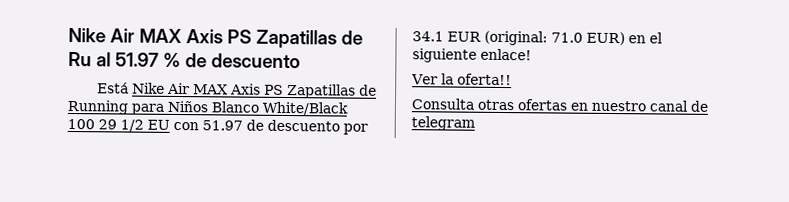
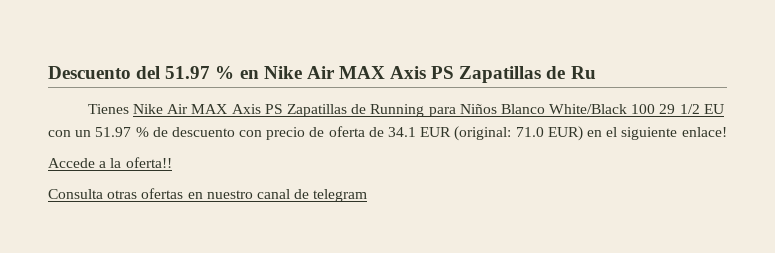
- Nike Air MAX Axis PS Zapatillas de Ru al 51.97 % de descuento
- Está Nike Air MAX Axis PS Zapatillas de Running para Niños Blanco White/Black 100 29 1/2 EU con 51.97 de descuento por 34.1 EUR (original: 71.0 EUR) en el siguiente enlace!
+ Descuento del 51.97 % en Nike Air MAX Axis PS Zapatillas de Ru
+ Tienes Nike Air MAX Axis PS Zapatillas de Running para Niños Blanco White/Black 100 29 1/2 EU con un 51.97 % de descuento con precio de oferta de 34.1 EUR (original: 71.0 EUR) en el siguiente enlace!
- Ver la oferta!!
+ Accede a la oferta!!

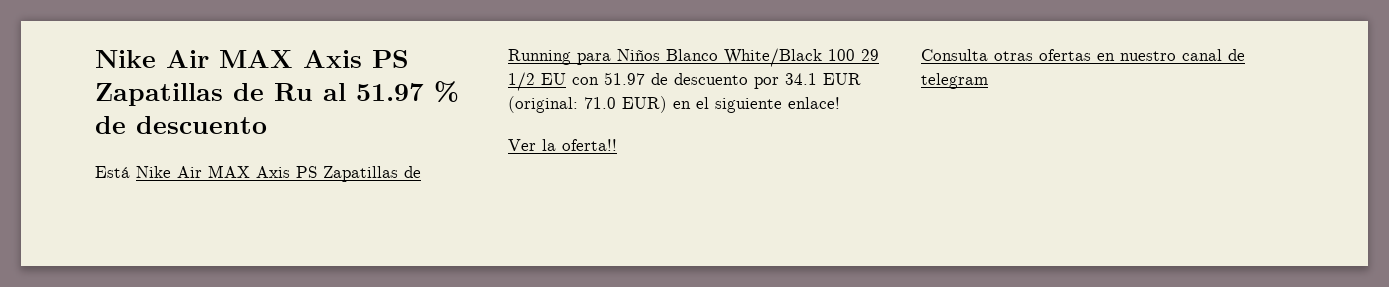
- Descuento del 51.97 % en Nike Air MAX Axis PS Zapatillas de Ru
- Tienes Nike Air MAX Axis PS Zapatillas de Running para Niños Blanco White/Black 100 29 1/2 EU con un 51.97 % de descuento con precio de oferta de 34.1 EUR (original: 71.0 EUR) en el siguiente enlace!
+ Nike Air MAX Axis PS Zapatillas de Ru al 51.97 % de descuento
+ Está Nike Air MAX Axis PS Zapatillas de Running para Niños Blanco White/Black 100 29 1/2 EU con 51.97 de descuento por 34.1 EUR (original: 71.0 EUR) en el siguiente enlace!
- Accede a la oferta!!
+ Ver la oferta!!

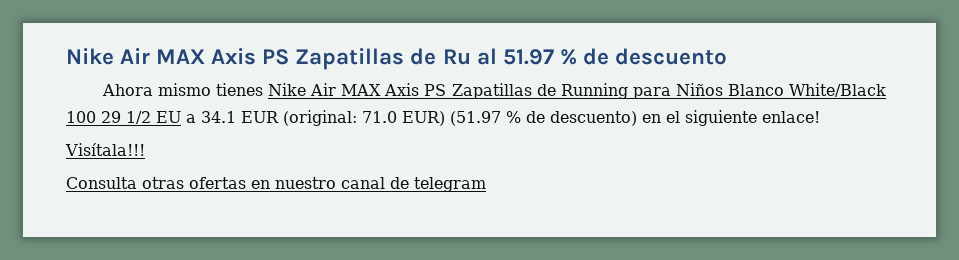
- Está Nike Air MAX Axis PS Zapatillas de Running para Niños Blanco White/Black 100 29 1/2 EU con 51.97 de descuento por 34.1 EUR (original: 71.0 EUR) en el siguiente enlace!
+ Ahora mismo tienes Nike Air MAX Axis PS Zapatillas de Running para Niños Blanco White/Black 100 29 1/2 EU a 34.1 EUR (original: 71.0 EUR) (51.97 % de descuento) en el siguiente enlace!
- Ver la oferta!!
+ Visítala!!!

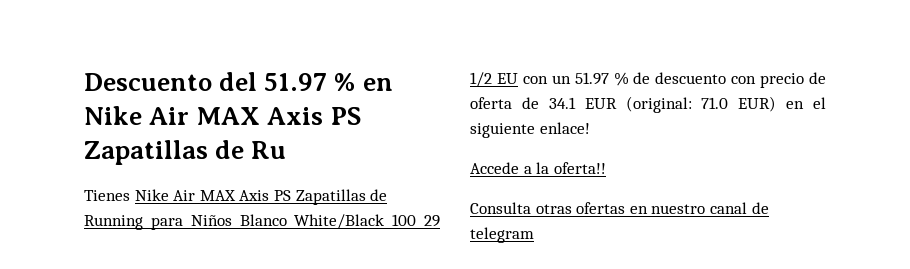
- Nike Air MAX Axis PS Zapatillas de Ru al 51.97 % de descuento
- Ahora mismo tienes Nike Air MAX Axis PS Zapatillas de Running para Niños Blanco White/Black 100 29 1/2 EU a 34.1 EUR (original: 71.0 EUR) (51.97 % de descuento) en el siguiente enlace!
+ Descuento del 51.97 % en Nike Air MAX Axis PS Zapatillas de Ru
+ Tienes Nike Air MAX Axis PS Zapatillas de Running para Niños Blanco White/Black 100 29 1/2 EU con un 51.97 % de descuento con precio de oferta de 34.1 EUR (original: 71.0 EUR) en el siguiente enlace!
- Visítala!!!
+ Accede a la oferta!!

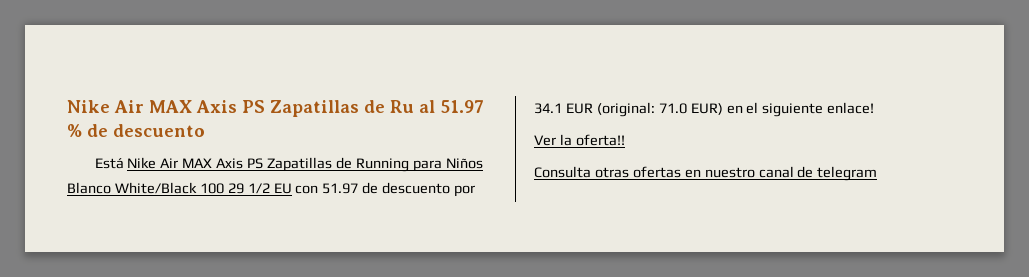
- Descuento del 51.97 % en Nike Air MAX Axis PS Zapatillas de Ru
- Tienes Nike Air MAX Axis PS Zapatillas de Running para Niños Blanco White/Black 100 29 1/2 EU con un 51.97 % de descuento con precio de oferta de 34.1 EUR (original: 71.0 EUR) en el siguiente enlace!
+ Nike Air MAX Axis PS Zapatillas de Ru al 51.97 % de descuento
+ Está Nike Air MAX Axis PS Zapatillas de Running para Niños Blanco White/Black 100 29 1/2 EU con 51.97 de descuento por 34.1 EUR (original: 71.0 EUR) en el siguiente enlace!
- Accede a la oferta!!
+ Ver la oferta!!

